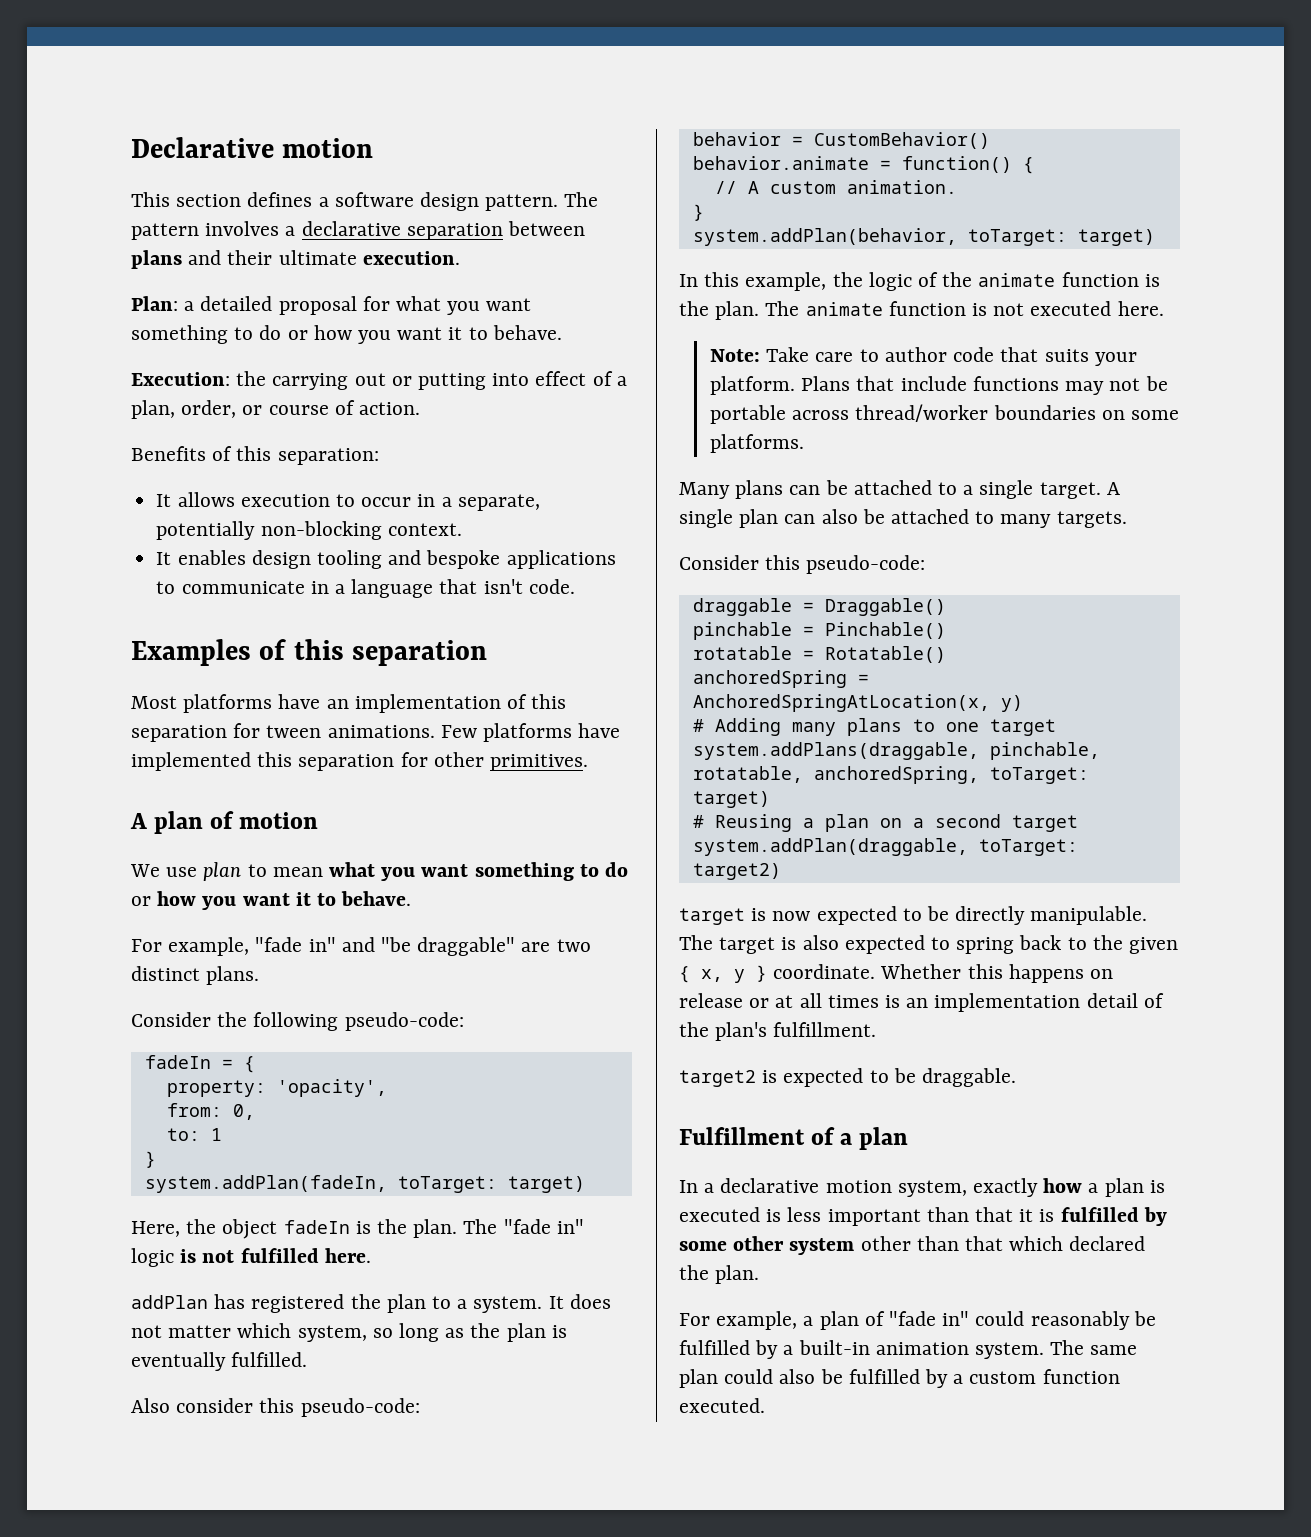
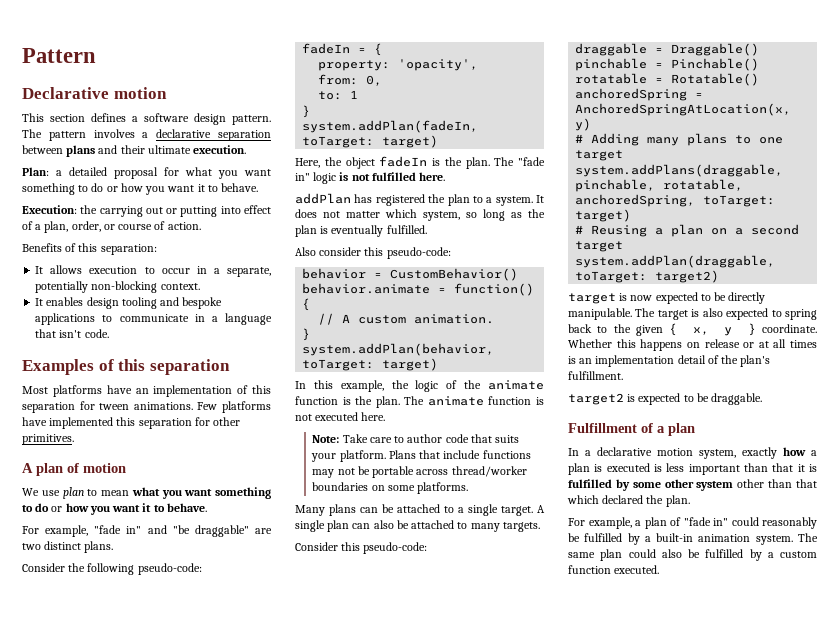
+ Pattern

